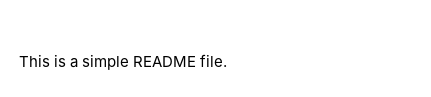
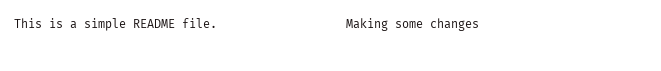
+ Making some changes

